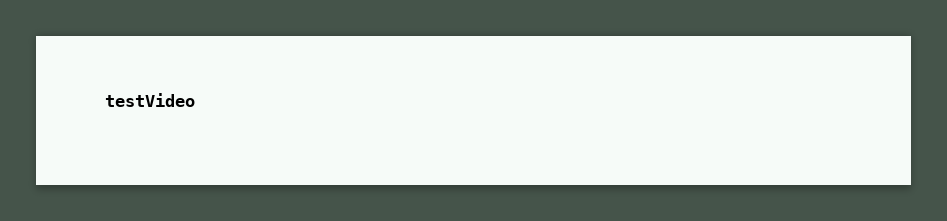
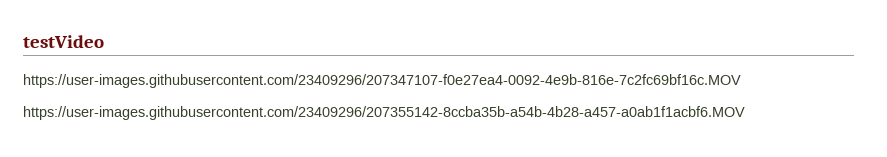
+ https://user-images.githubusercontent.com/23409296/207347107-f0e27ea4-0092-4e9b-816e-7c2fc69bf16c.MOV
+ https://user-images.githubusercontent.com/23409296/207355142-8ccba35b-a54b-4b28-a457-a0ab1f1acbf6.MOV

